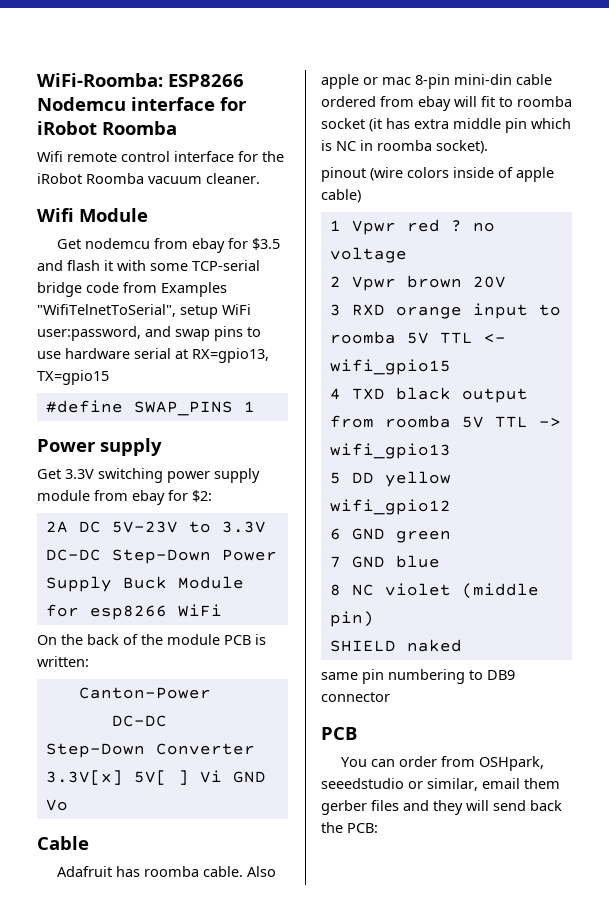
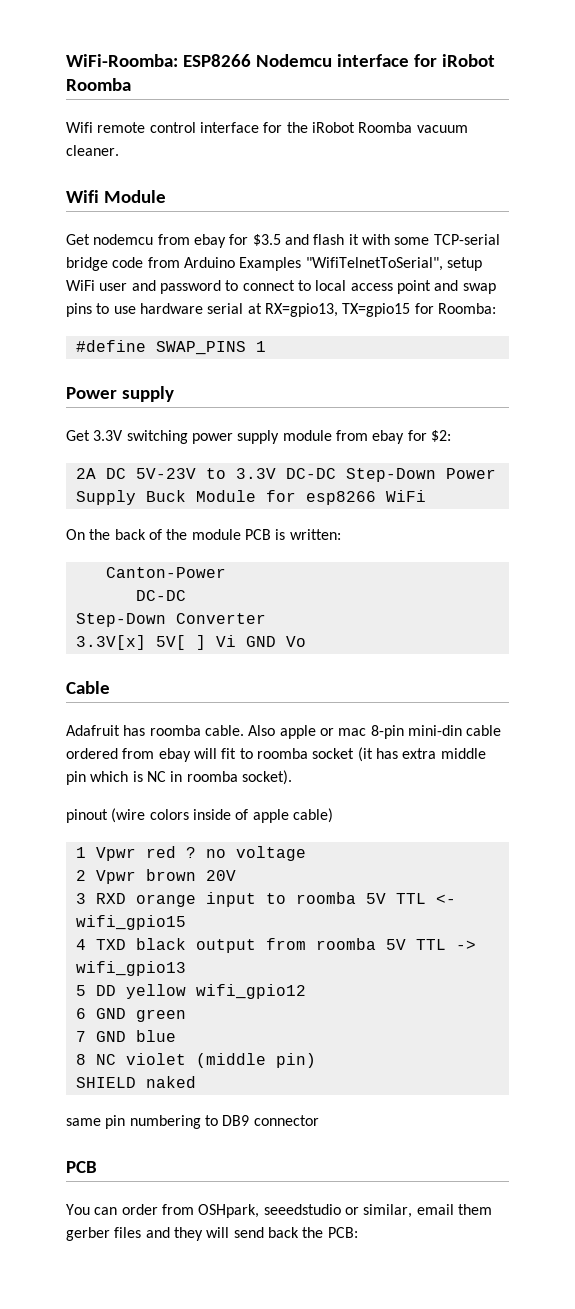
- Get nodemcu from ebay for $3.5 and flash it with some TCP-serial bridge code from Examples "WifiTelnetToSerial", setup WiFi user:password, and swap pins to use hardware serial at RX=gpio13, TX=gpio15
+ Get nodemcu from ebay for $3.5 and flash it with some TCP-serial bridge code from Arduino Examples "WifiTelnetToSerial", setup WiFi user and password to connect to local access point and swap pins to use hardware serial at RX=gpio13, TX=gpio15 for Roomba:

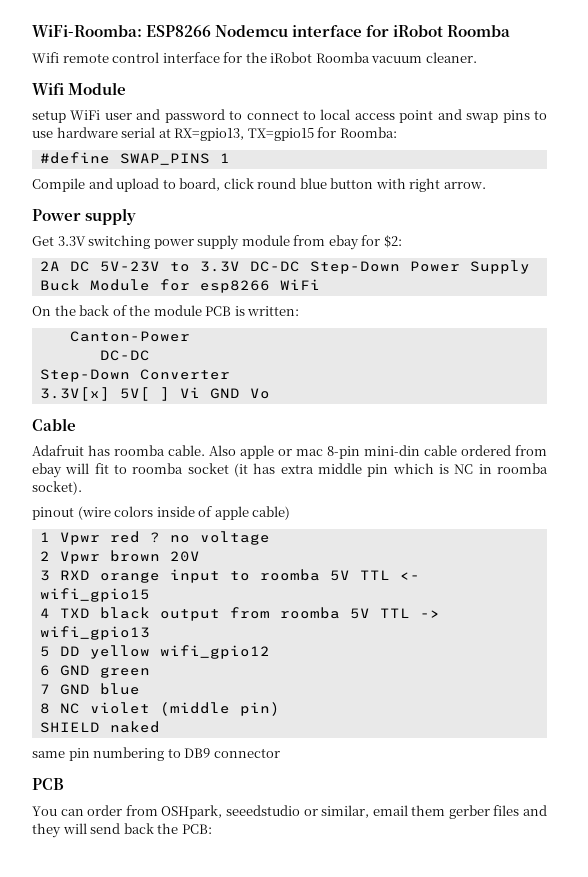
- Get nodemcu from ebay for $3.5 and flash it with some TCP-serial bridge code from Arduino Examples "WifiTelnetToSerial", setup WiFi user and password to connect to local access point and swap pins to use hardware serial at RX=gpio13, TX=gpio15 for Roomba:
+ setup WiFi user and password to connect to local access point and swap pins to use hardware serial at RX=gpio13, TX=gpio15 for Roomba:
+ Compile and upload to board, click round blue button with right arrow.

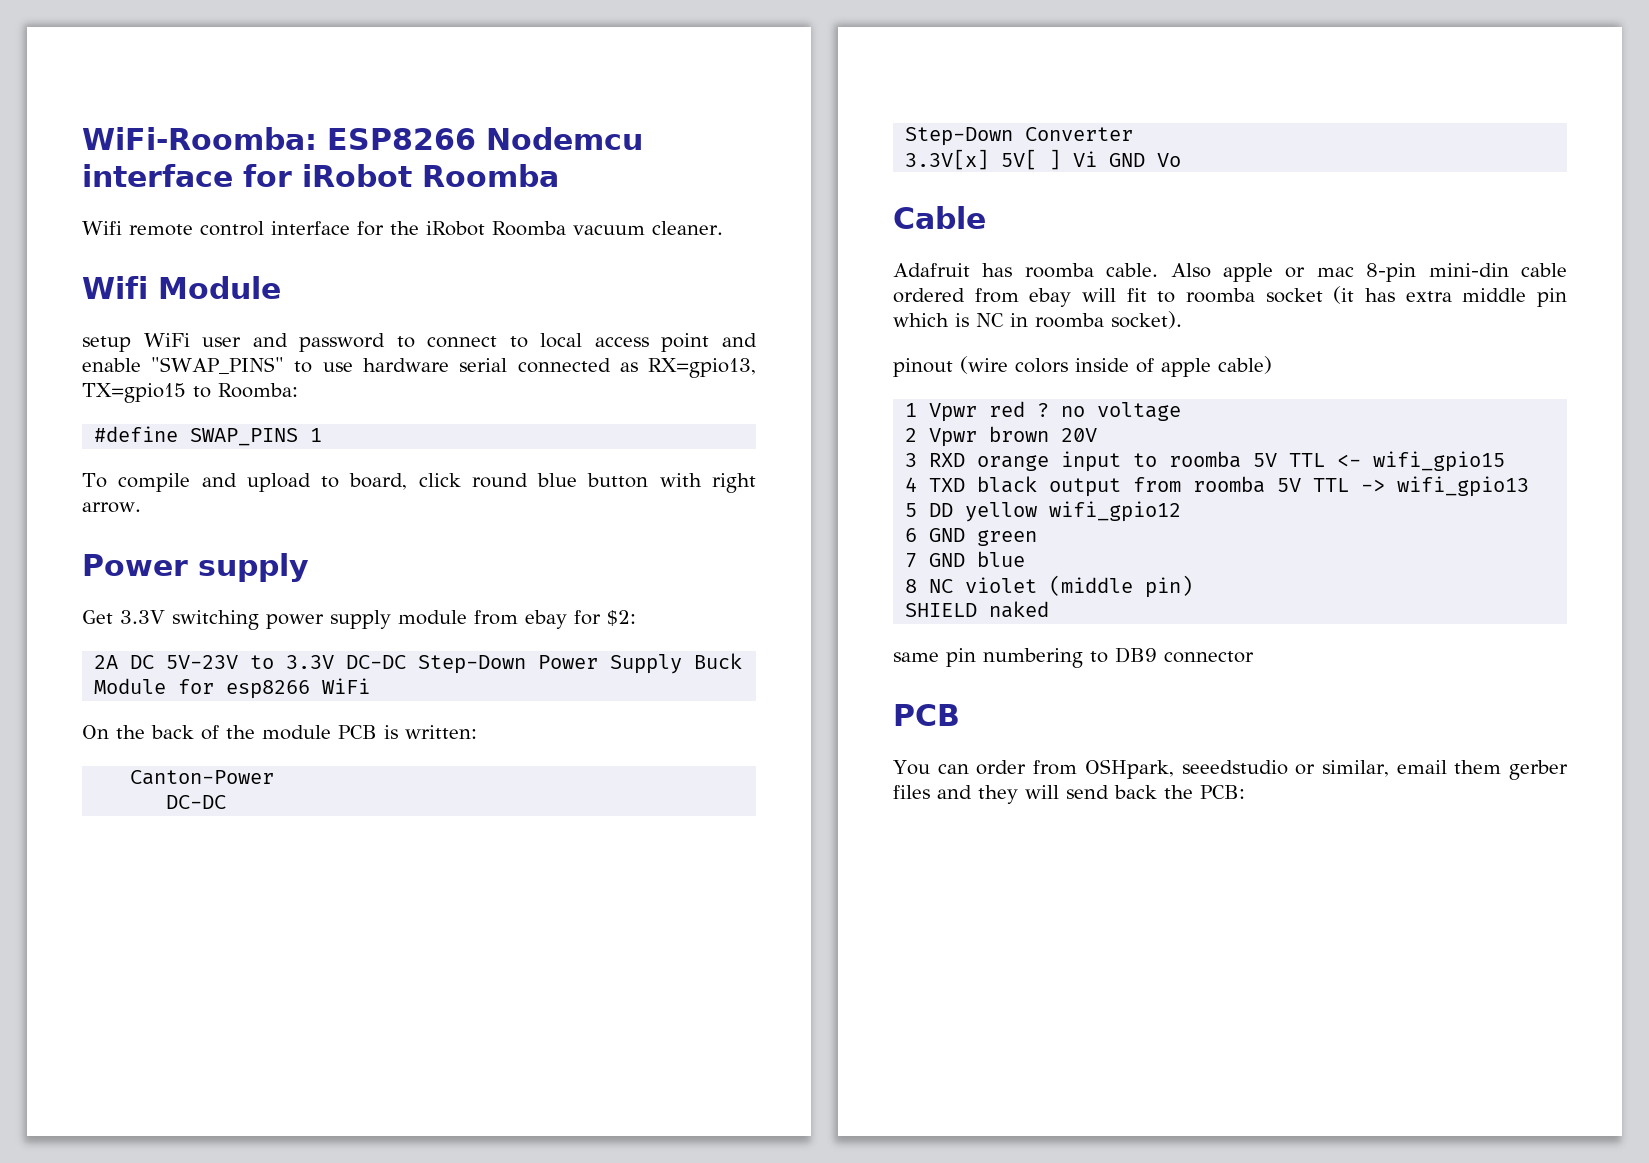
- setup WiFi user and password to connect to local access point and swap pins to use hardware serial at RX=gpio13, TX=gpio15 for Roomba:
+ setup WiFi user and password to connect to local access point and enable "SWAP_PINS" to use hardware serial connected as RX=gpio13, TX=gpio15 to Roomba:
- Compile and upload to board, click round blue button with right arrow.
+ To compile and upload to board, click round blue button with right arrow.

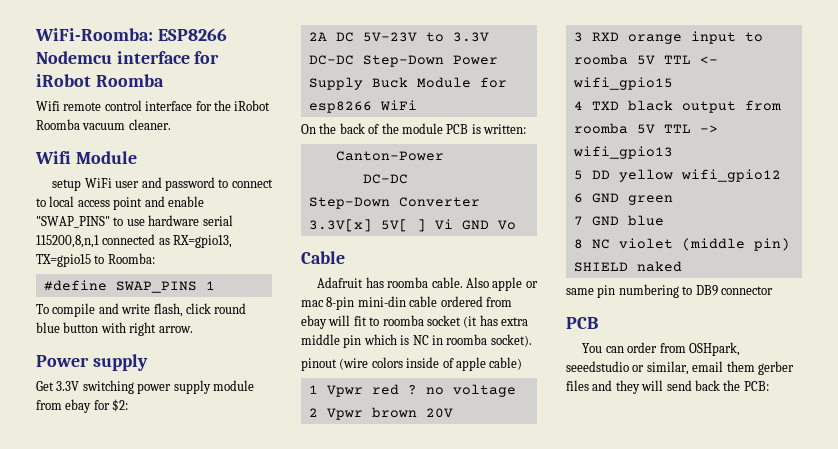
- setup WiFi user and password to connect to local access point and enable "SWAP_PINS" to use hardware serial connected as RX=gpio13, TX=gpio15 to Roomba:
+ setup WiFi user and password to connect to local access point and enable "SWAP_PINS" to use hardware serial 115200,8,n,1 connected as RX=gpio13, TX=gpio15 to Roomba:
- To compile and upload to board, click round blue button with right arrow.
+ To compile and write flash, click round blue button with right arrow.

